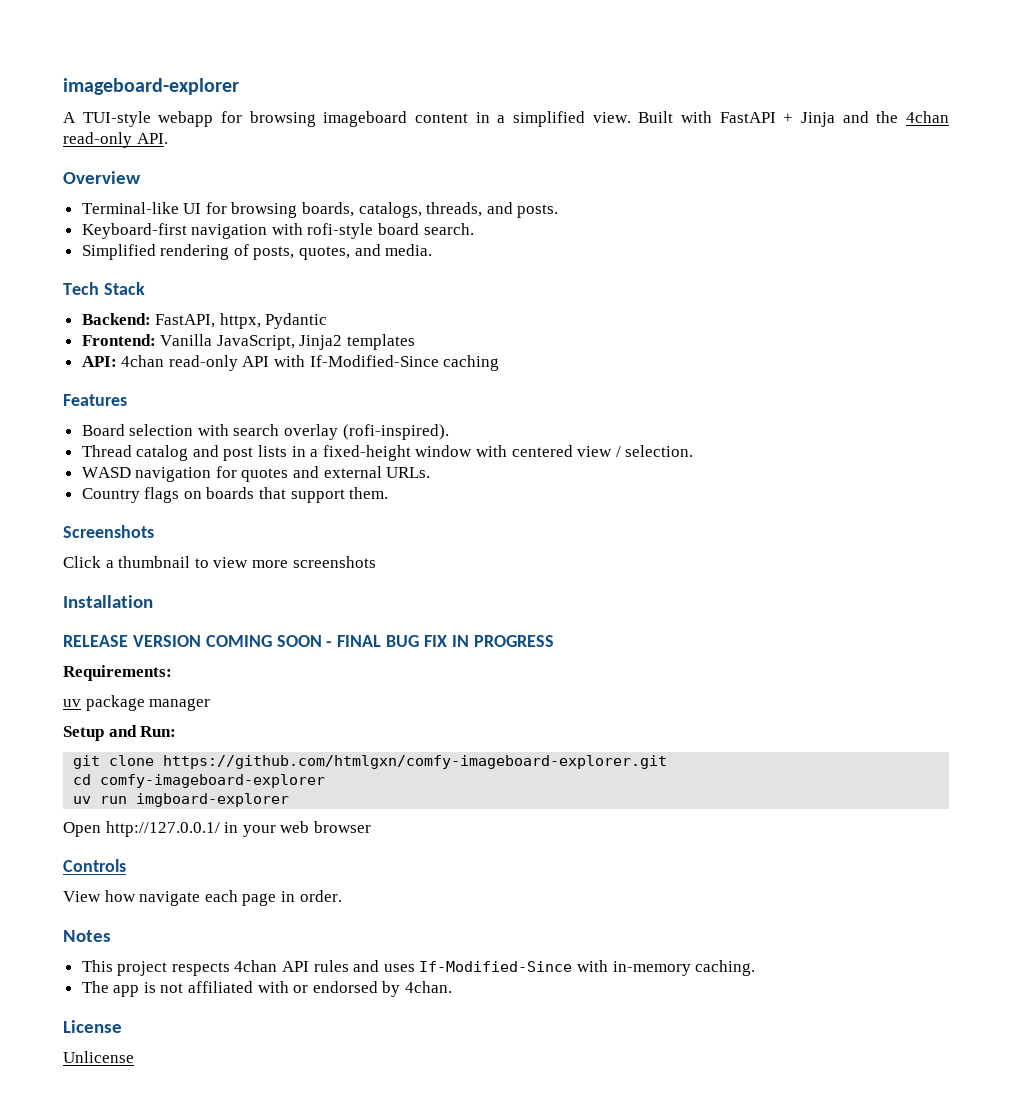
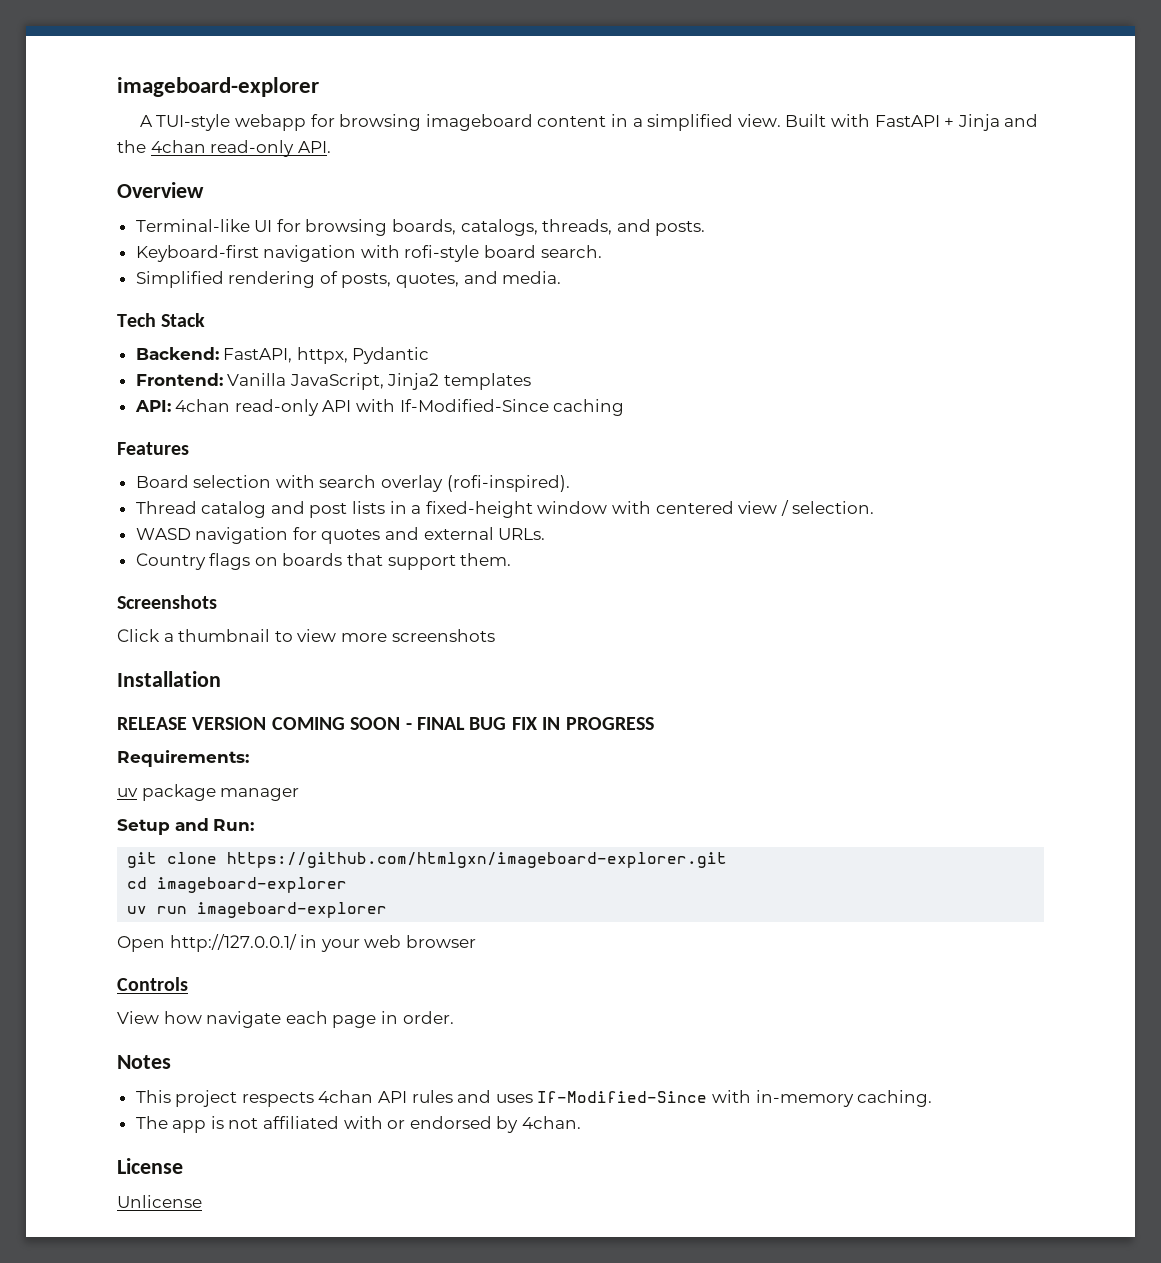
- git clone https://github.com/htmlgxn/comfy-imageboard-explorer.git
+ git clone https://github.com/htmlgxn/imageboard-explorer.git
- cd comfy-imageboard-explorer
+ cd imageboard-explorer
- uv run imgboard-explorer
+ uv run imageboard-explorer

